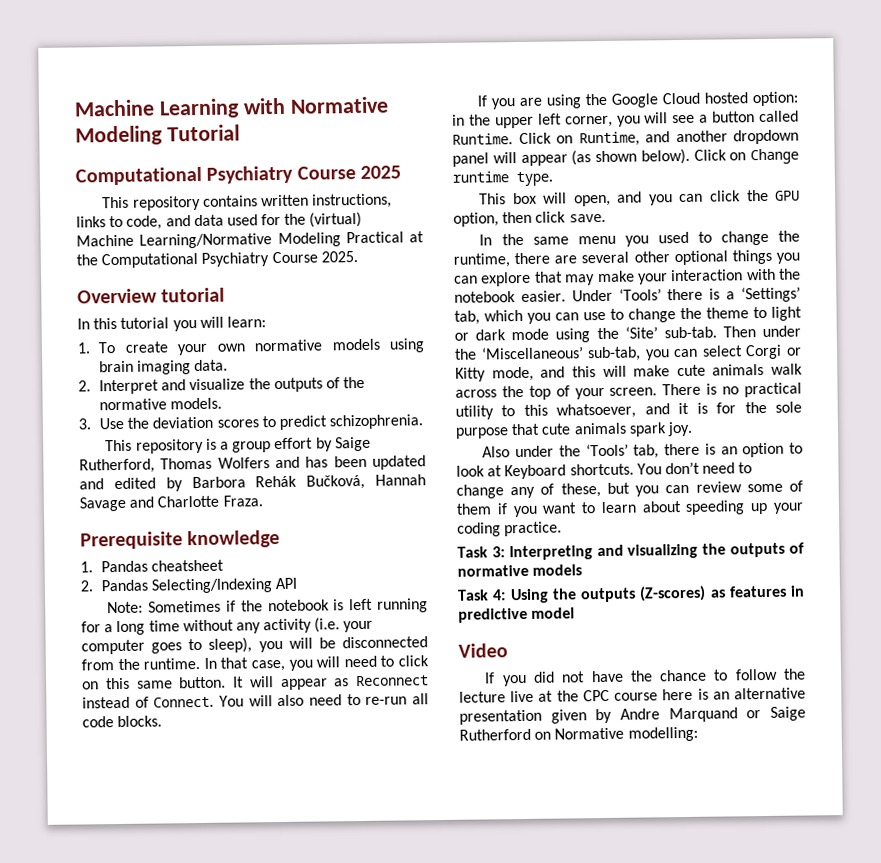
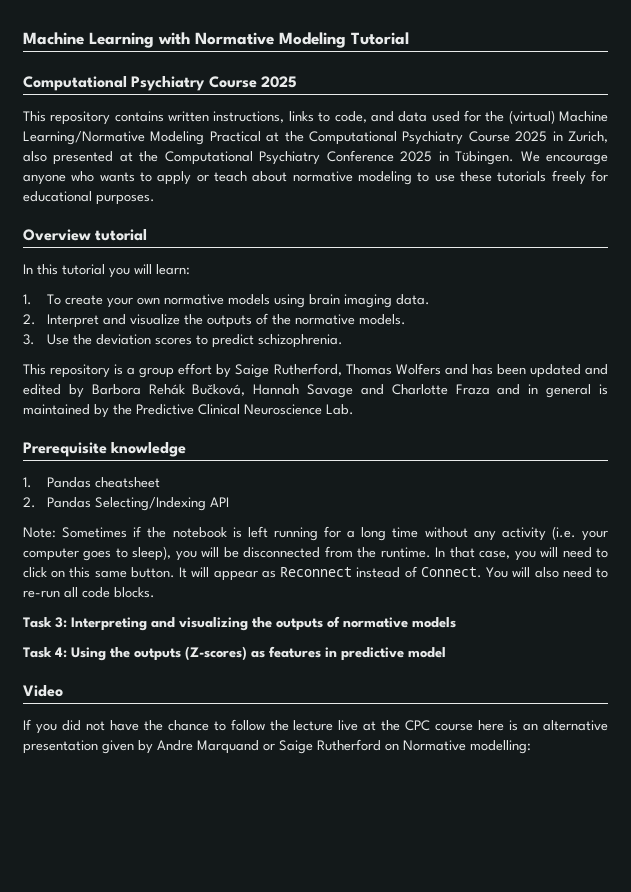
- This repository contains written instructions, links to code, and data used for the (virtual) Machine Learning/Normative Modeling Practical at the Computational Psychiatry Course 2025.
+ This repository contains written instructions, links to code, and data used for the (virtual) Machine Learning/Normative Modeling Practical at the Computational Psychiatry Course 2025 in Zurich, also presented at the Computational Psychiatry Conference 2025 in Tübingen. We encourage anyone who wants to apply or teach about normative modeling to use these tutorials freely for educational purposes.
- This repository is a group effort by Saige Rutherford, Thomas Wolfers and has been updated and edited by Barbora Rehák Bučková, Hannah Savage and Charlotte Fraza.
+ This repository is a group effort by Saige Rutherford, Thomas Wolfers and has been updated and edited by Barbora Rehák Bučková, Hannah Savage and Charlotte Fraza and in general is maintained by the Predictive Clinical Neuroscience Lab.
- If you are using the Google Cloud hosted option: in the upper left corner, you will see a button called Runtime. Click on Runtime, and another dropdown panel will appear (as shown below). Click on Change runtime type.
- This box will open, and you can click the GPU option, then click save.
- In the same menu you used to change the runtime, there are several other optional things you can explore that may make your interaction with the notebook easier. Under ‘Tools’ there is a ‘Settings’ tab, which you can use to change the theme to light or dark mode using the ‘Site’ sub-tab. Then under the ‘Miscellaneous’ sub-tab, you can select Corgi or Kitty mode, and this will make cute animals walk across the top of your screen. There is no practical utility to this whatsoever, and it is for the sole purpose that cute animals spark joy.
- Also under the ‘Tools’ tab, there is an option to look at Keyboard shortcuts. You don’t need to change any of these, but you can review some of them if you want to learn about speeding up your coding practice.

